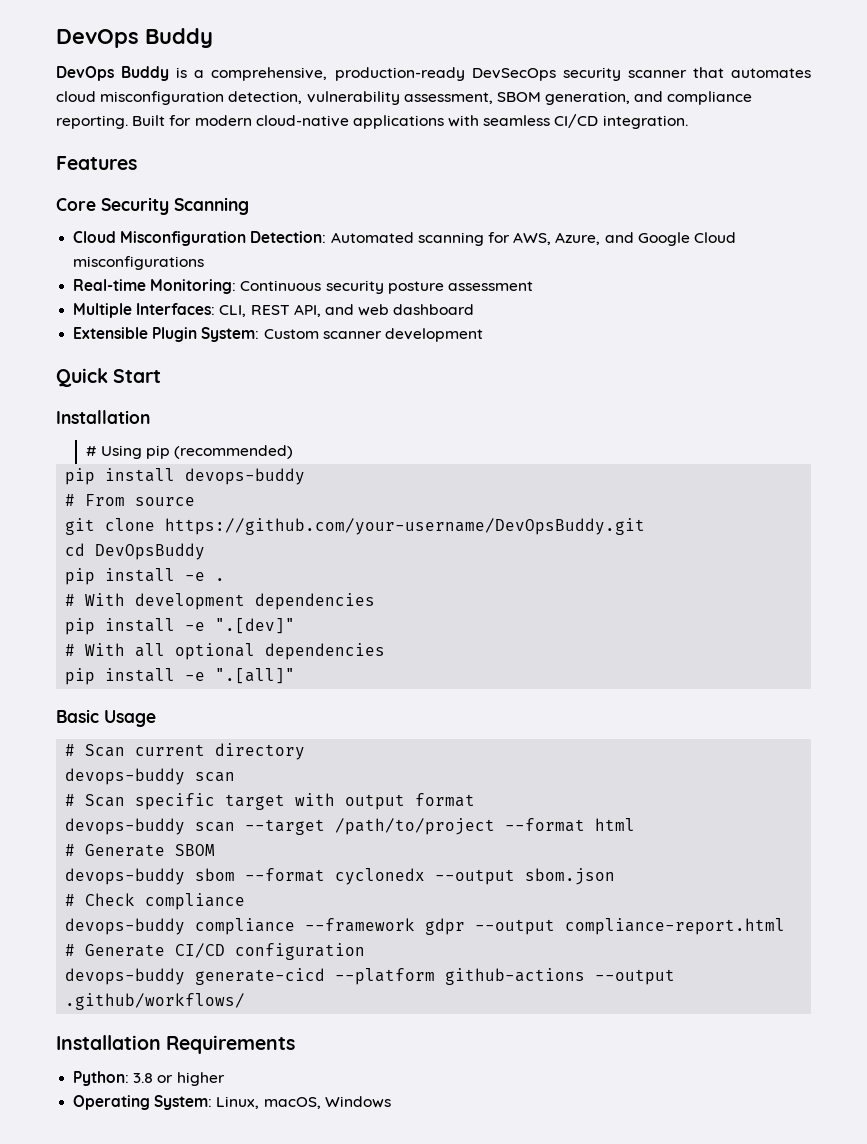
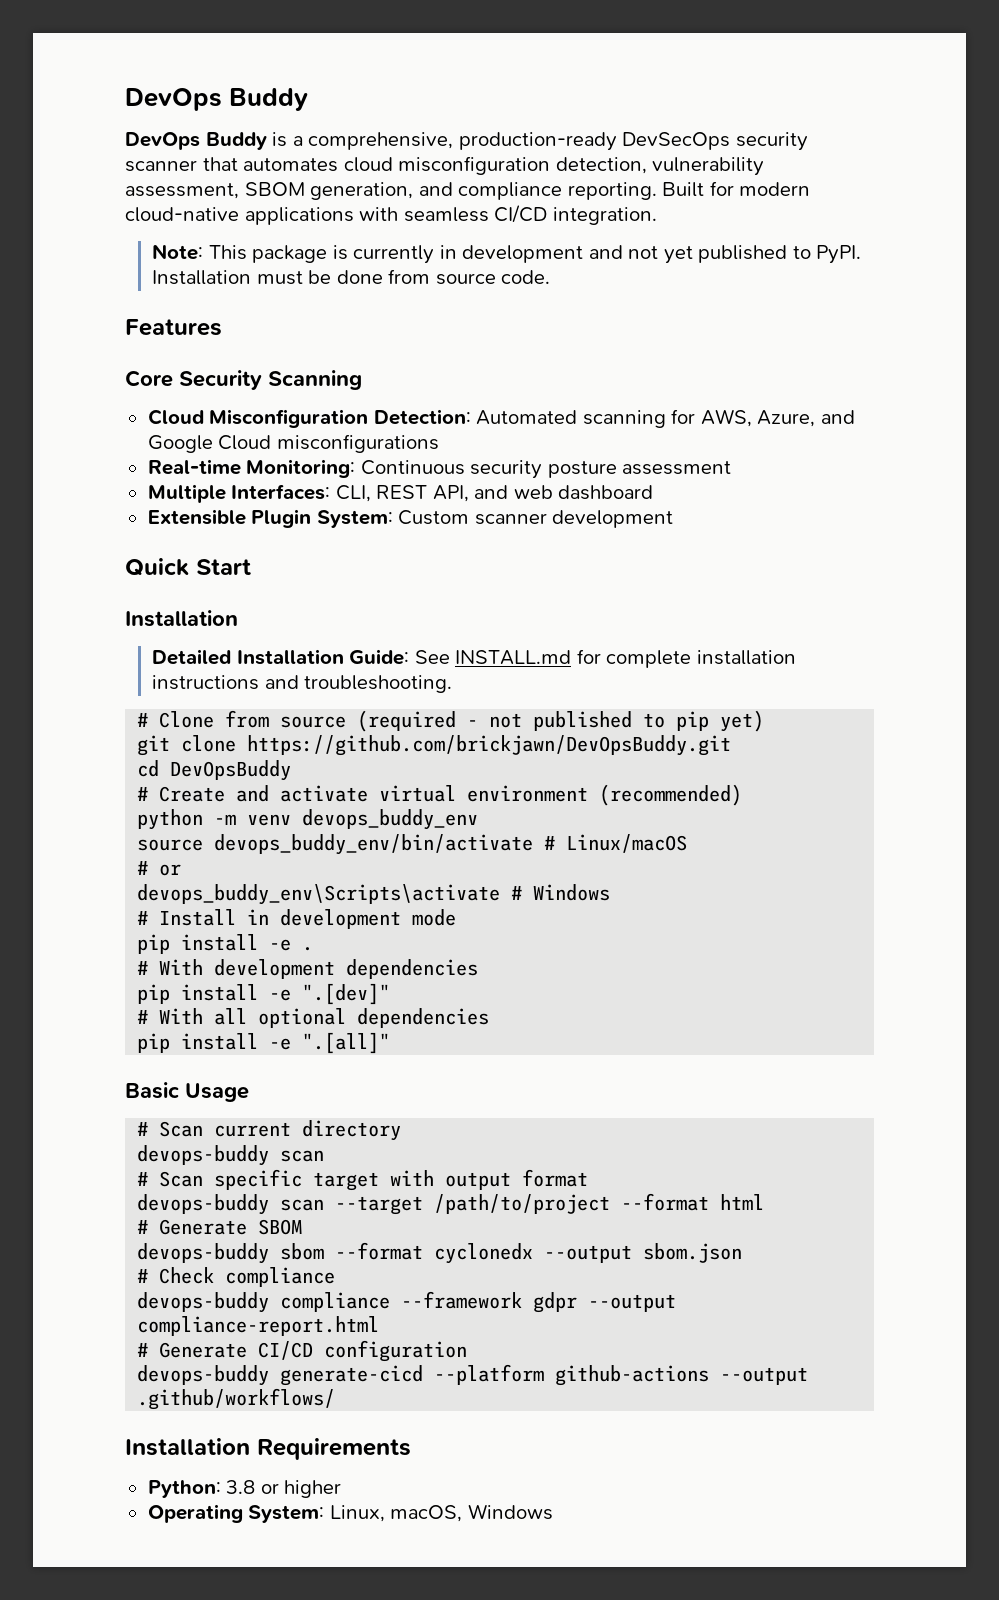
+ Note: This package is currently in development and not yet published to PyPI. Installation must be done from source code.
- # Using pip (recommended)
- pip install devops-buddy
- # From source
+ Detailed Installation Guide: See INSTALL.md for complete installation instructions and troubleshooting.
+ # Clone from source (required - not published to pip yet)
- git clone https://github.com/your-username/DevOpsBuddy.git
+ git clone https://github.com/brickjawn/DevOpsBuddy.git
+ # Create and activate virtual environment (recommended)
+ python -m venv devops_buddy_env
+ source devops_buddy_env/bin/activate # Linux/macOS
+ # or
+ devops_buddy_env\Scripts\activate # Windows
+ # Install in development mode

